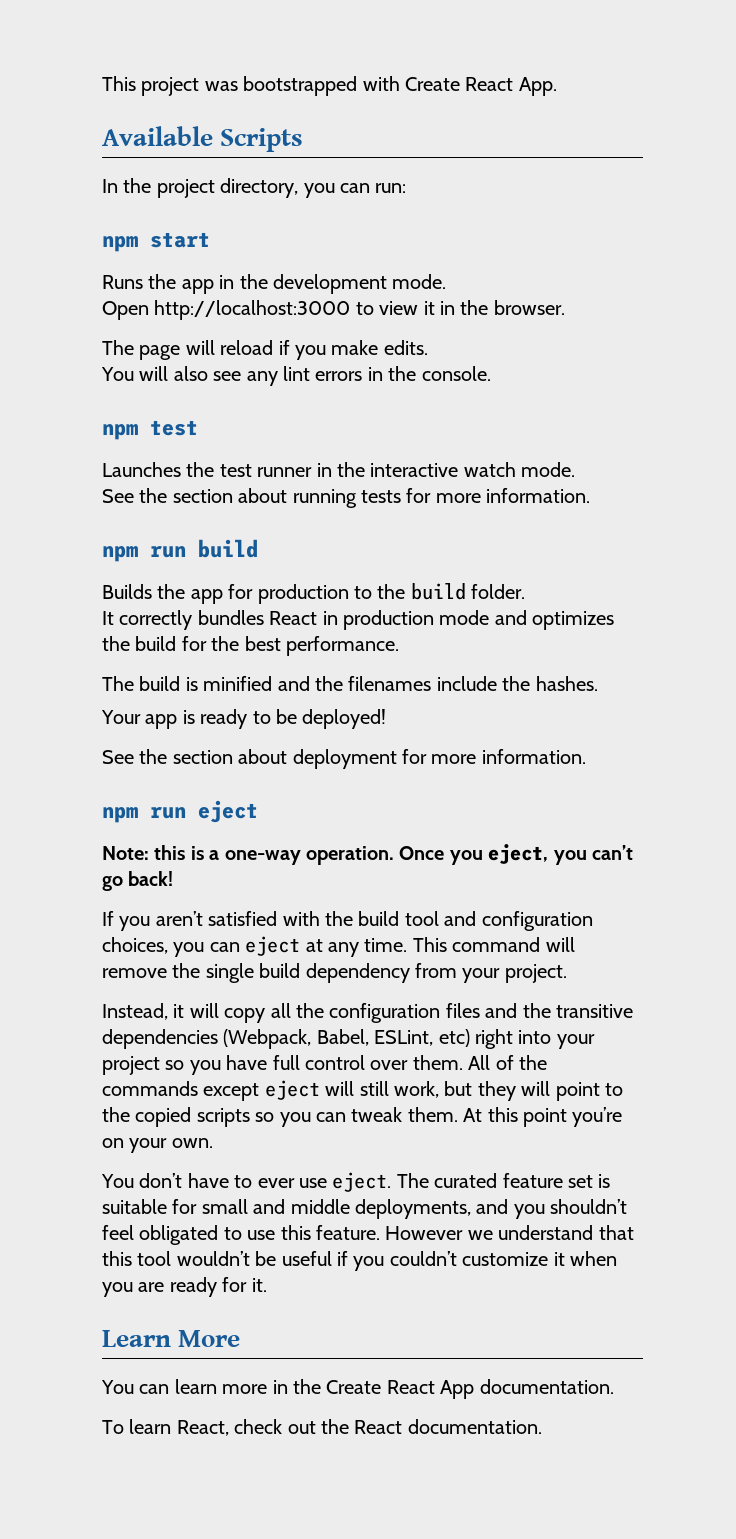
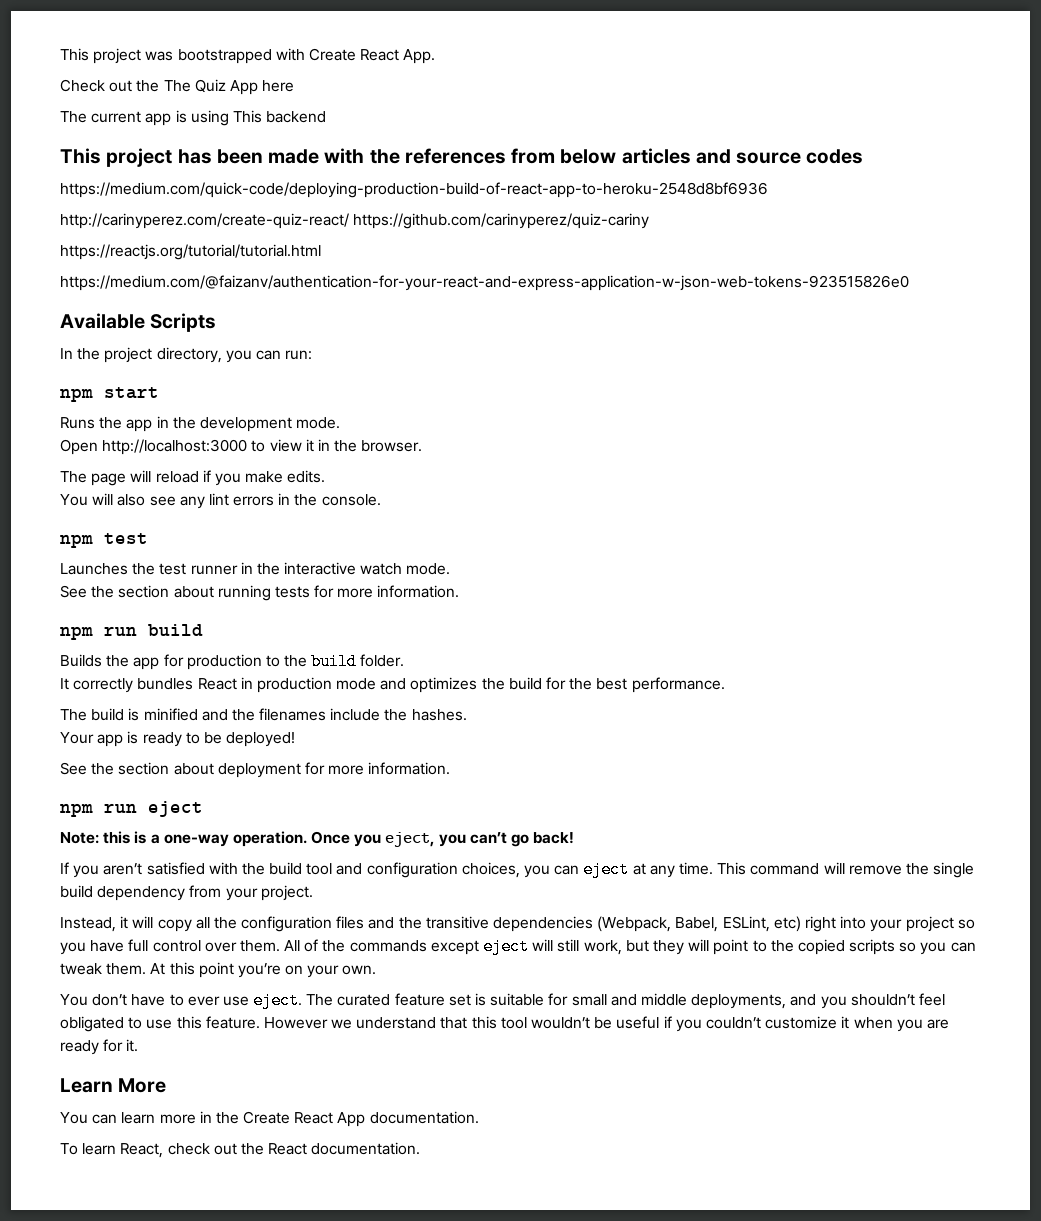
+ Check out the The Quiz App here
+ The current app is using This backend
+ This project has been made with the references from below articles and source codes
+ https://medium.com/quick-code/deploying-production-build-of-react-app-to-heroku-2548d8bf6936
+ http://carinyperez.com/create-quiz-react/ https://github.com/carinyperez/quiz-cariny
+ https://reactjs.org/tutorial/tutorial.html
+ https://medium.com/@faizanv/authentication-for-your-react-and-express-application-w-json-web-tokens-923515826e0

